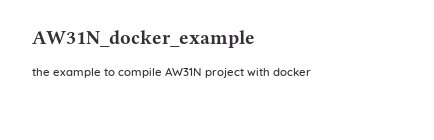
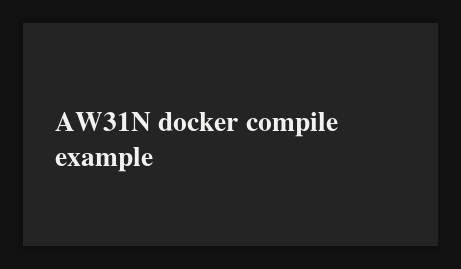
- AW31N_docker_example
- the example to compile AW31N project with docker
+ AW31N docker compile example

